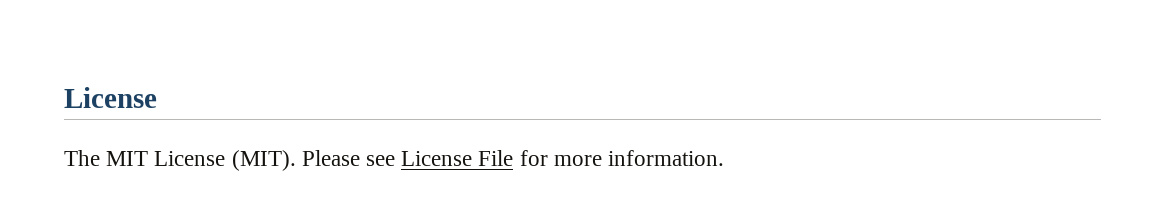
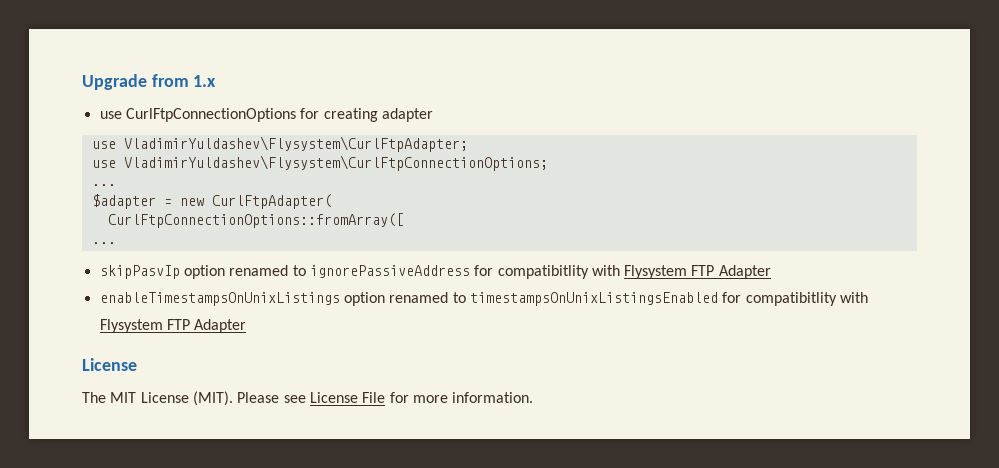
+ Upgrade from 1.x
+ use CurlFtpConnectionOptions for creating adapter
+ use VladimirYuldashev\Flysystem\CurlFtpAdapter;
+ use VladimirYuldashev\Flysystem\CurlFtpConnectionOptions;
+ ...
+ $adapter = new CurlFtpAdapter(
+ CurlFtpConnectionOptions::fromArray([
+ ...
+ skipPasvIp option renamed to ignorePassiveAddress for compatibitlity with Flysystem FTP Adapter
+ enableTimestampsOnUnixListings option renamed to timestampsOnUnixListingsEnabled for compatibitlity with Flysystem FTP Adapter

